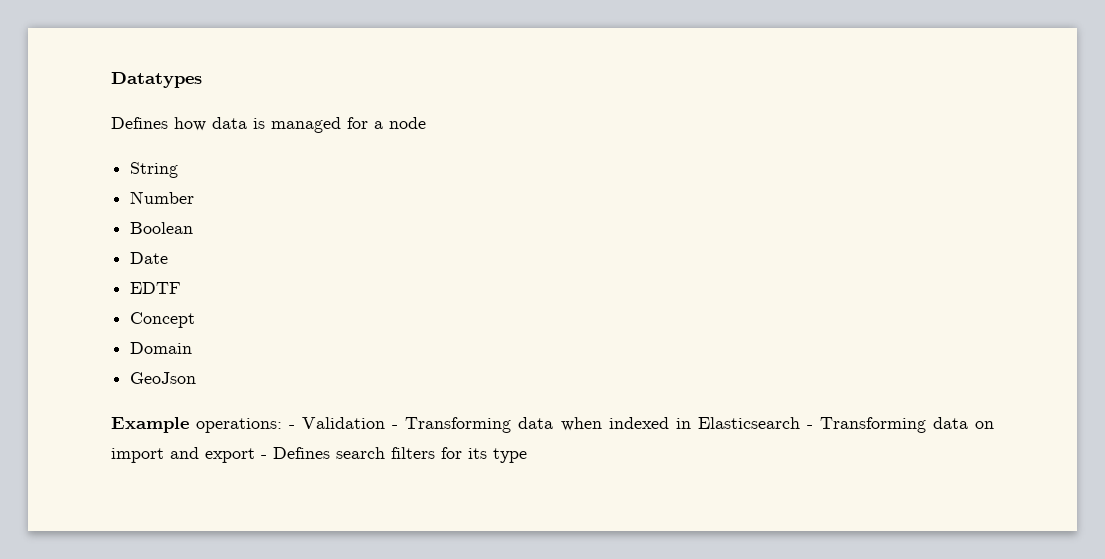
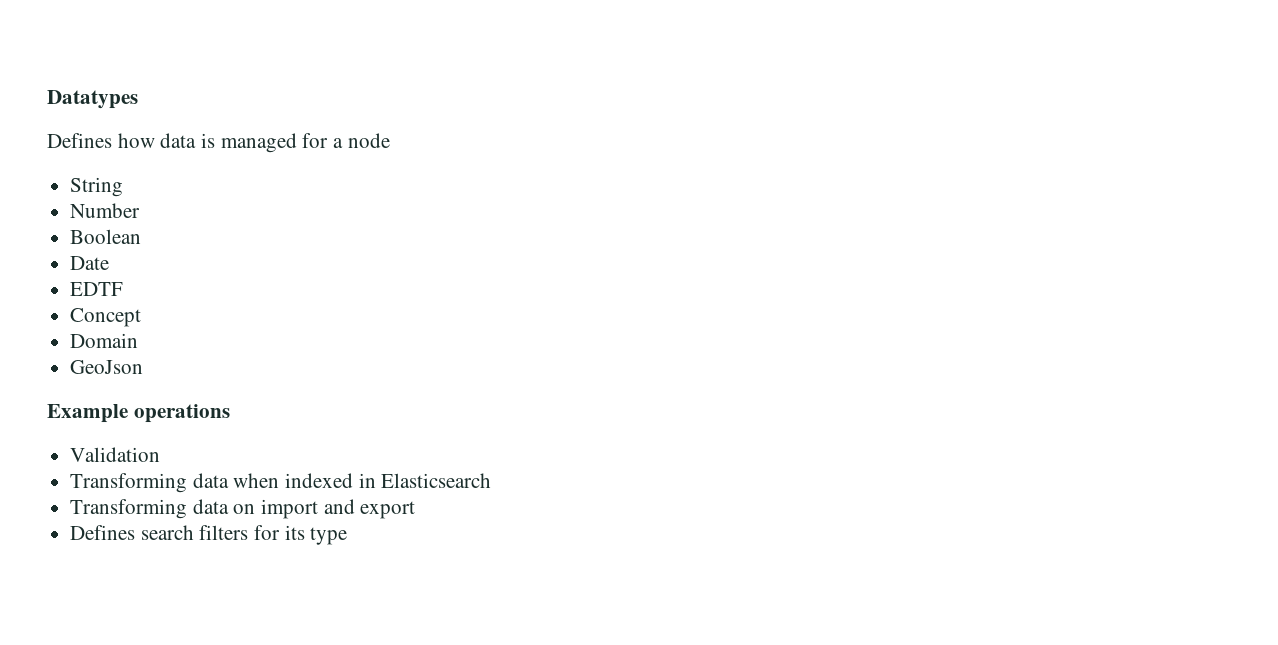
- Example operations: - Validation - Transforming data when indexed in Elasticsearch - Transforming data on import and export - Defines search filters for its type
+ Example operations
+ Validation
+ Transforming data when indexed in Elasticsearch
+ Transforming data on import and export
+ Defines search filters for its type

